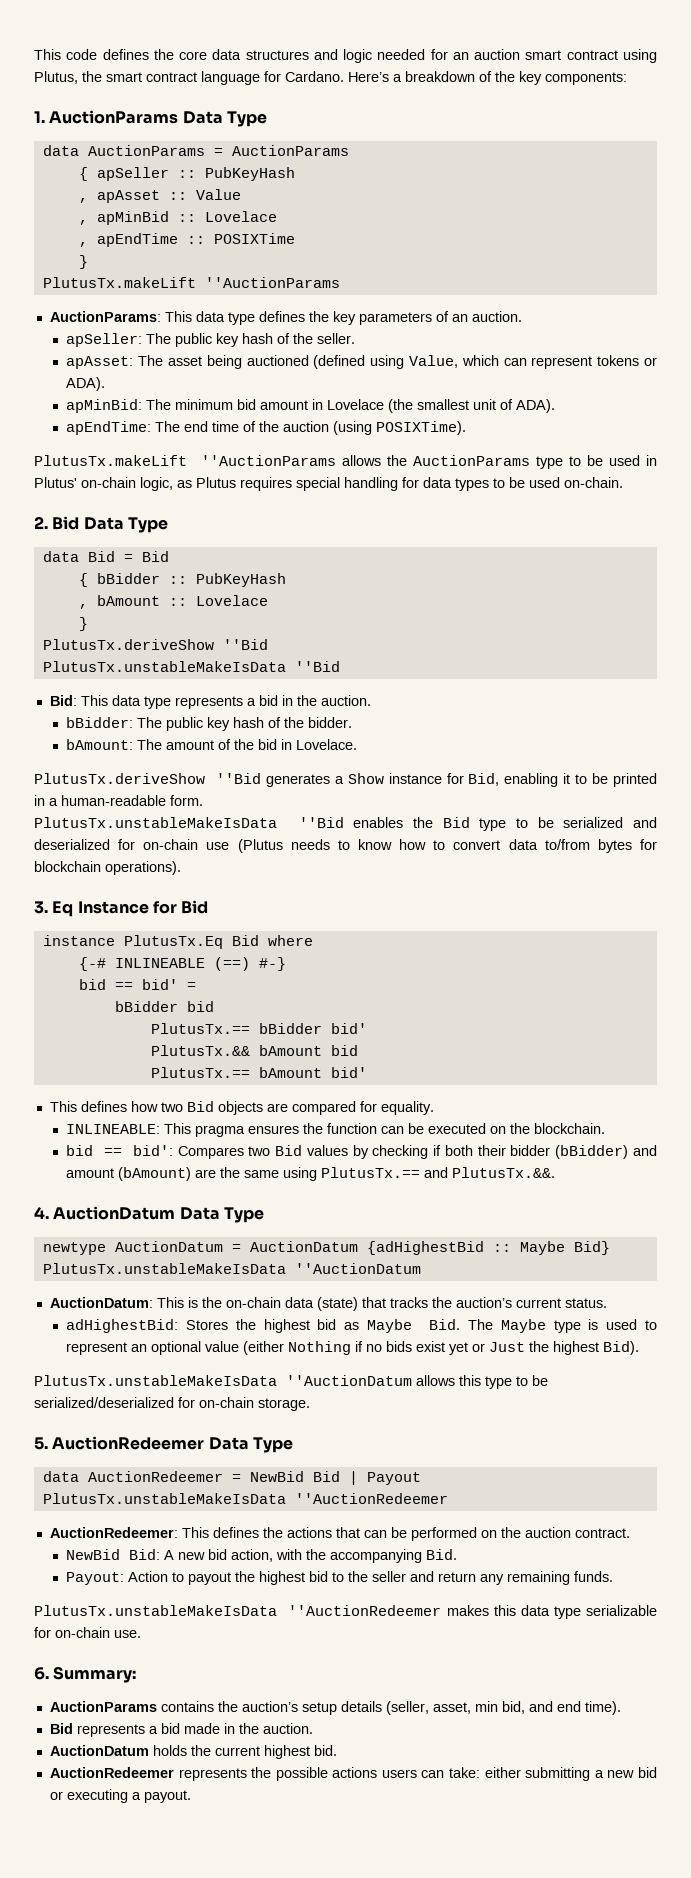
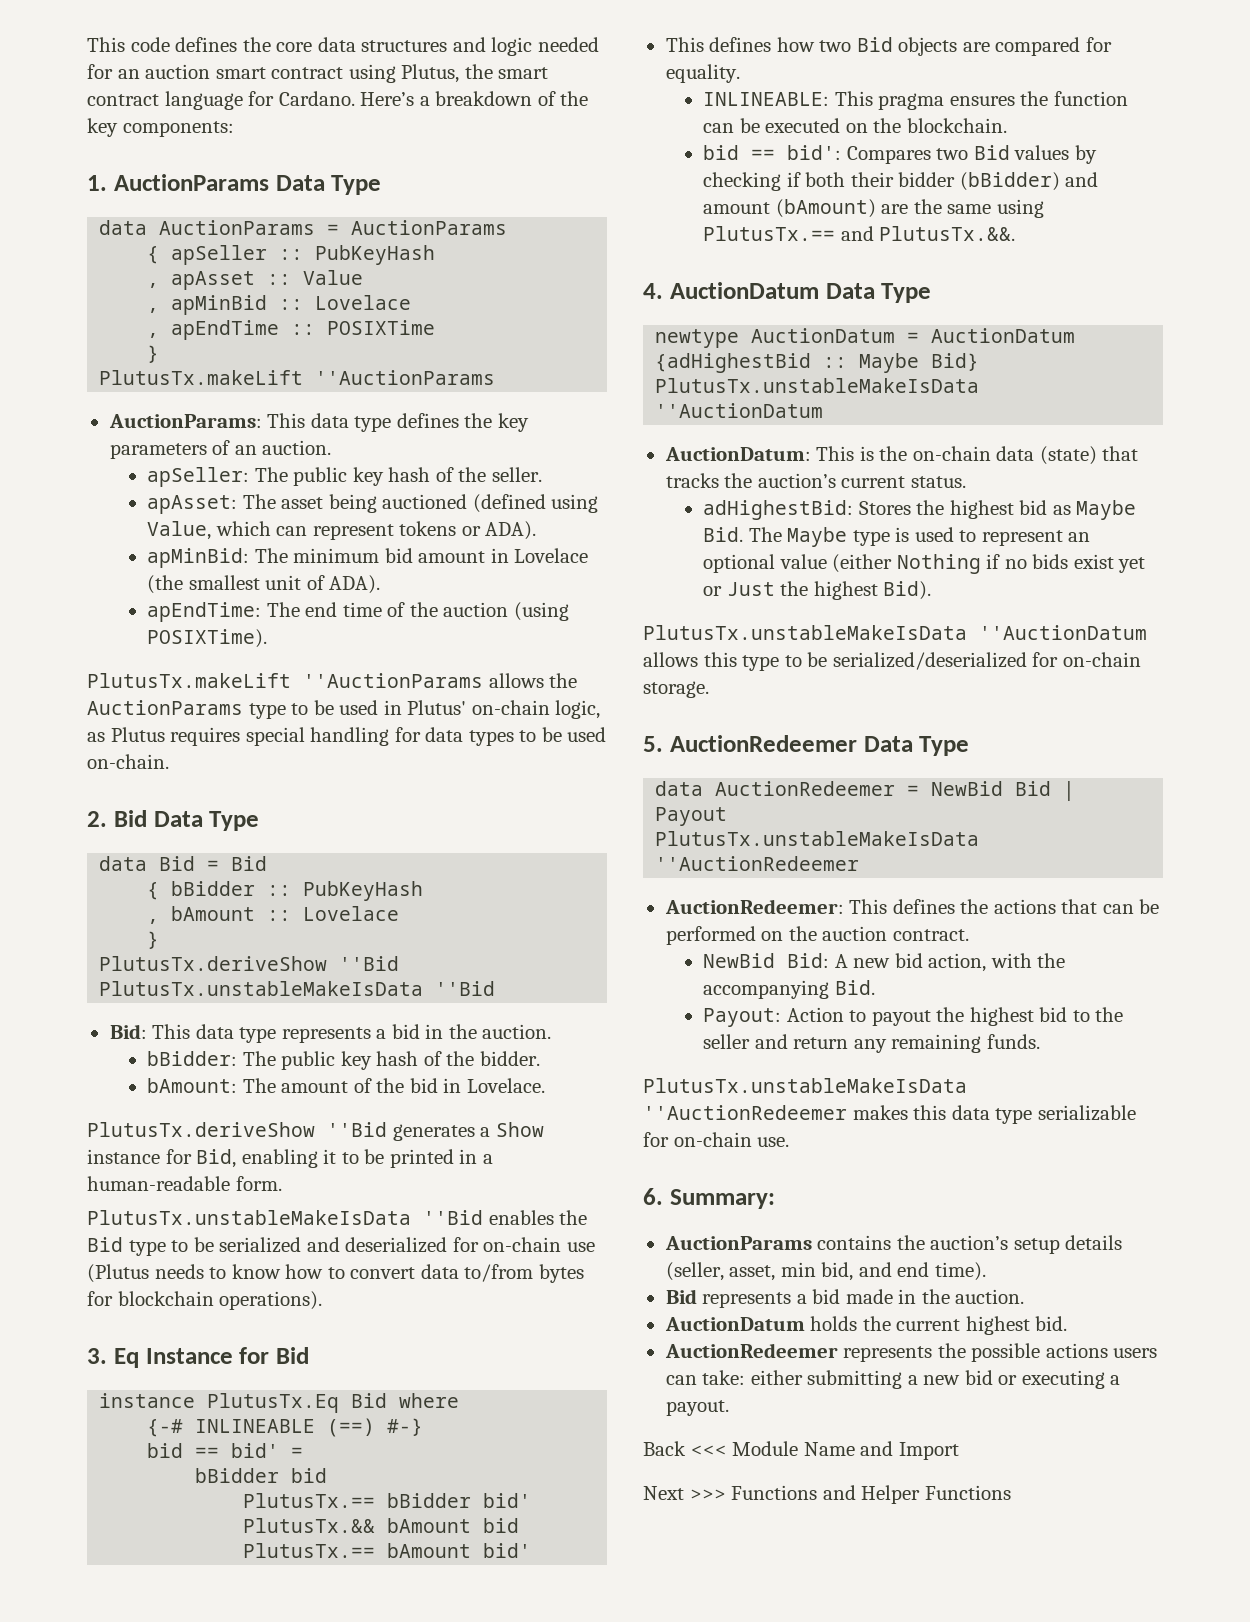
+ Back <<< Module Name and Import
+ Next >>> Functions and Helper Functions

